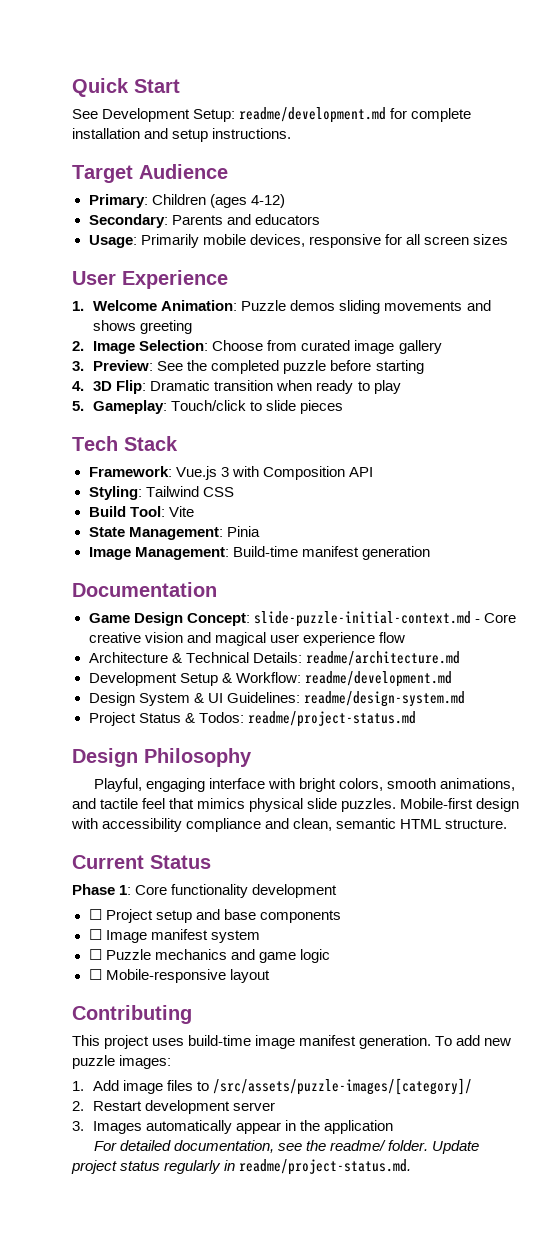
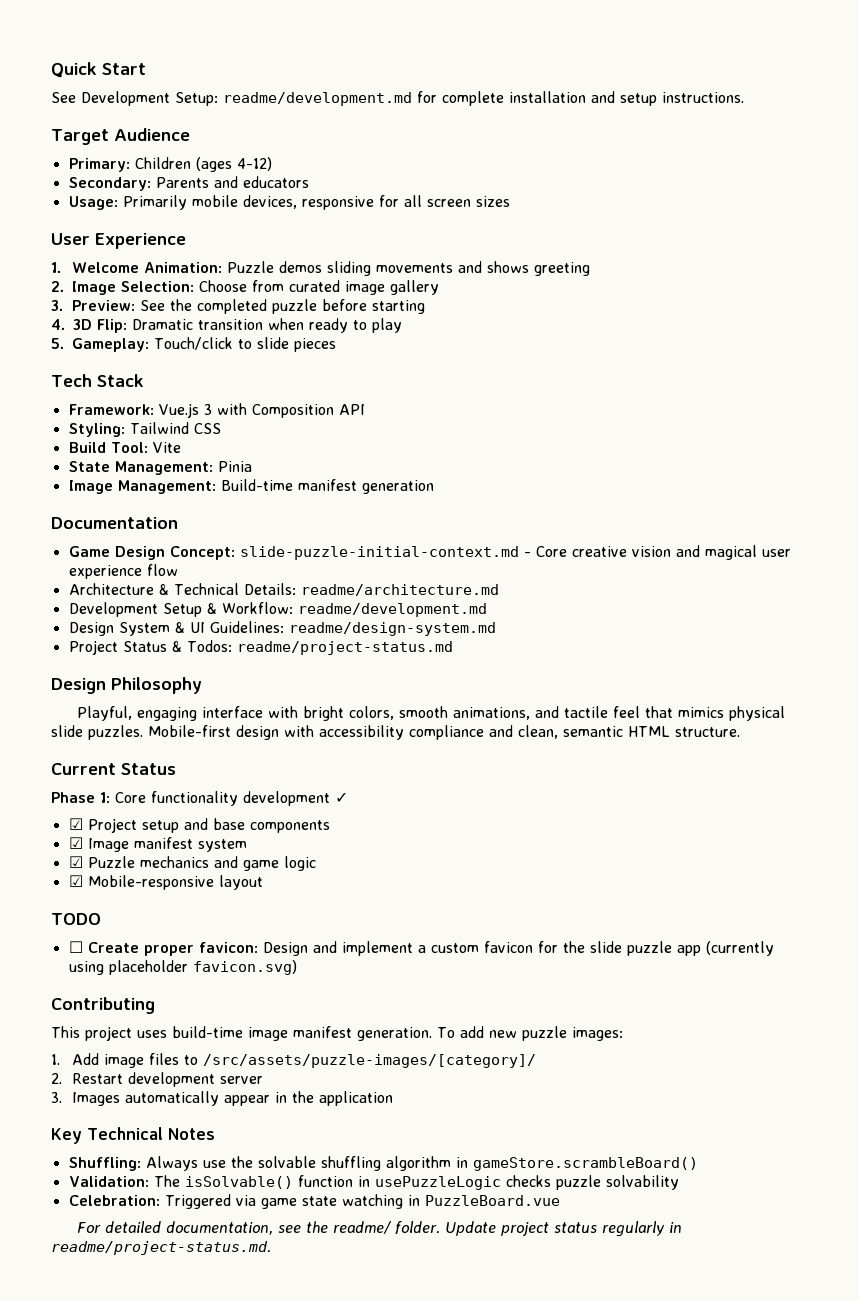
- Phase 1: Core functionality development
- ☐ Project setup and base components
+ Phase 1: Core functionality development ✓
+ ☑ Project setup and base components
- ☐ Image manifest system
+ ☑ Image manifest system
- ☐ Puzzle mechanics and game logic
+ ☑ Puzzle mechanics and game logic
- ☐ Mobile-responsive layout
+ ☑ Mobile-responsive layout
+ TODO
+ ☐ Create proper favicon: Design and implement a custom favicon for the slide puzzle app (currently using placeholder favicon.svg)
+ Key Technical Notes
+ Shuffling: Always use the solvable shuffling algorithm in gameStore.scrambleBoard()
+ Validation: The isSolvable() function in usePuzzleLogic checks puzzle solvability
+ Celebration: Triggered via game state watching in PuzzleBoard.vue

